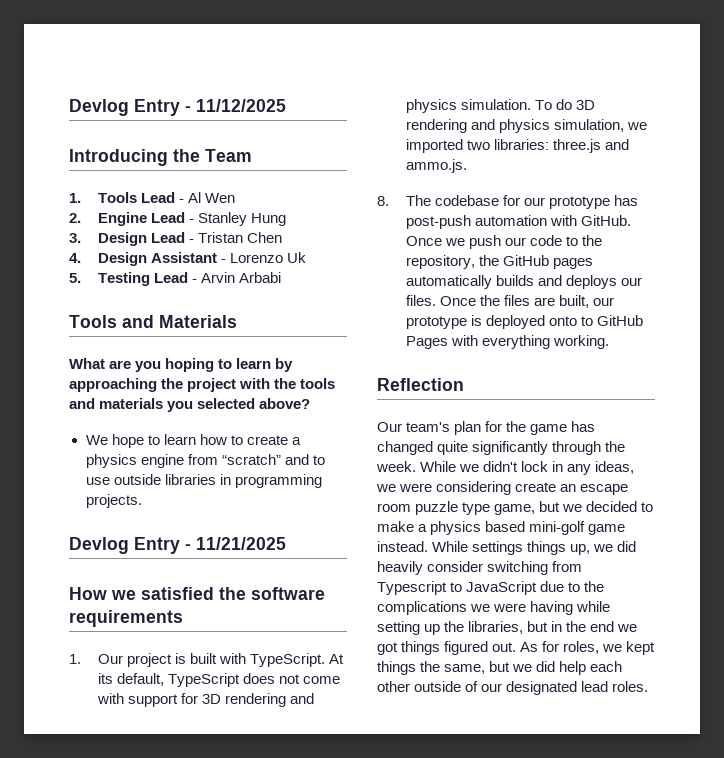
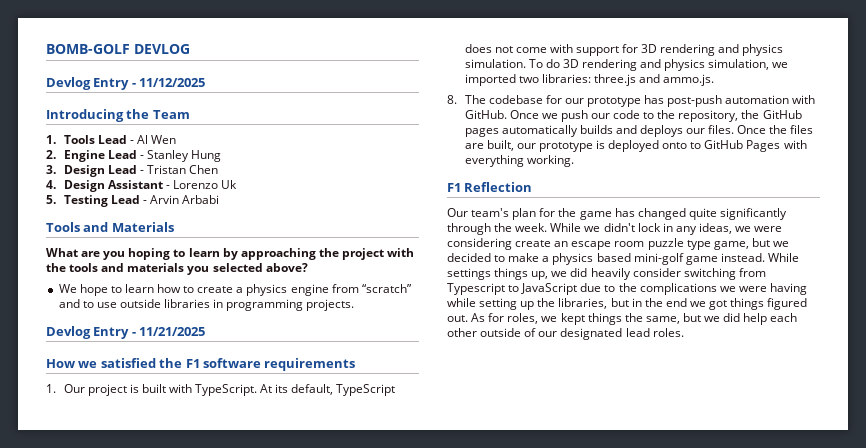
+ BOMB-GOLF DEVLOG
- How we satisfied the software requirements
+ How we satisfied the F1 software requirements
- Reflection
+ F1 Reflection

